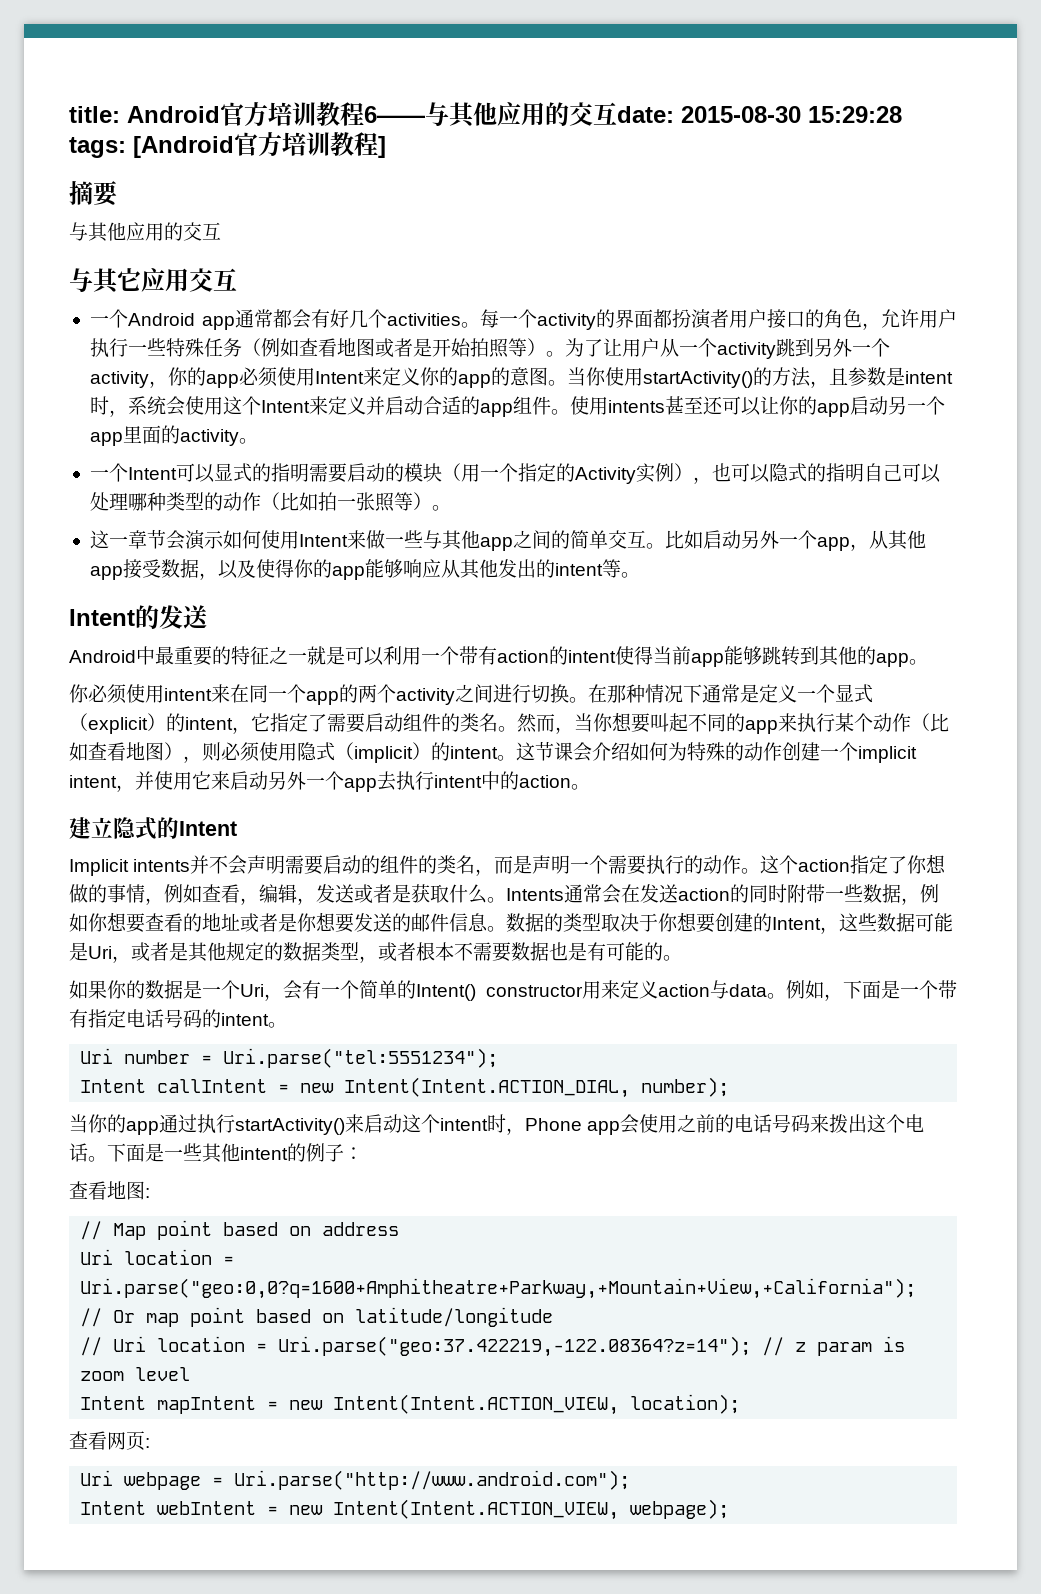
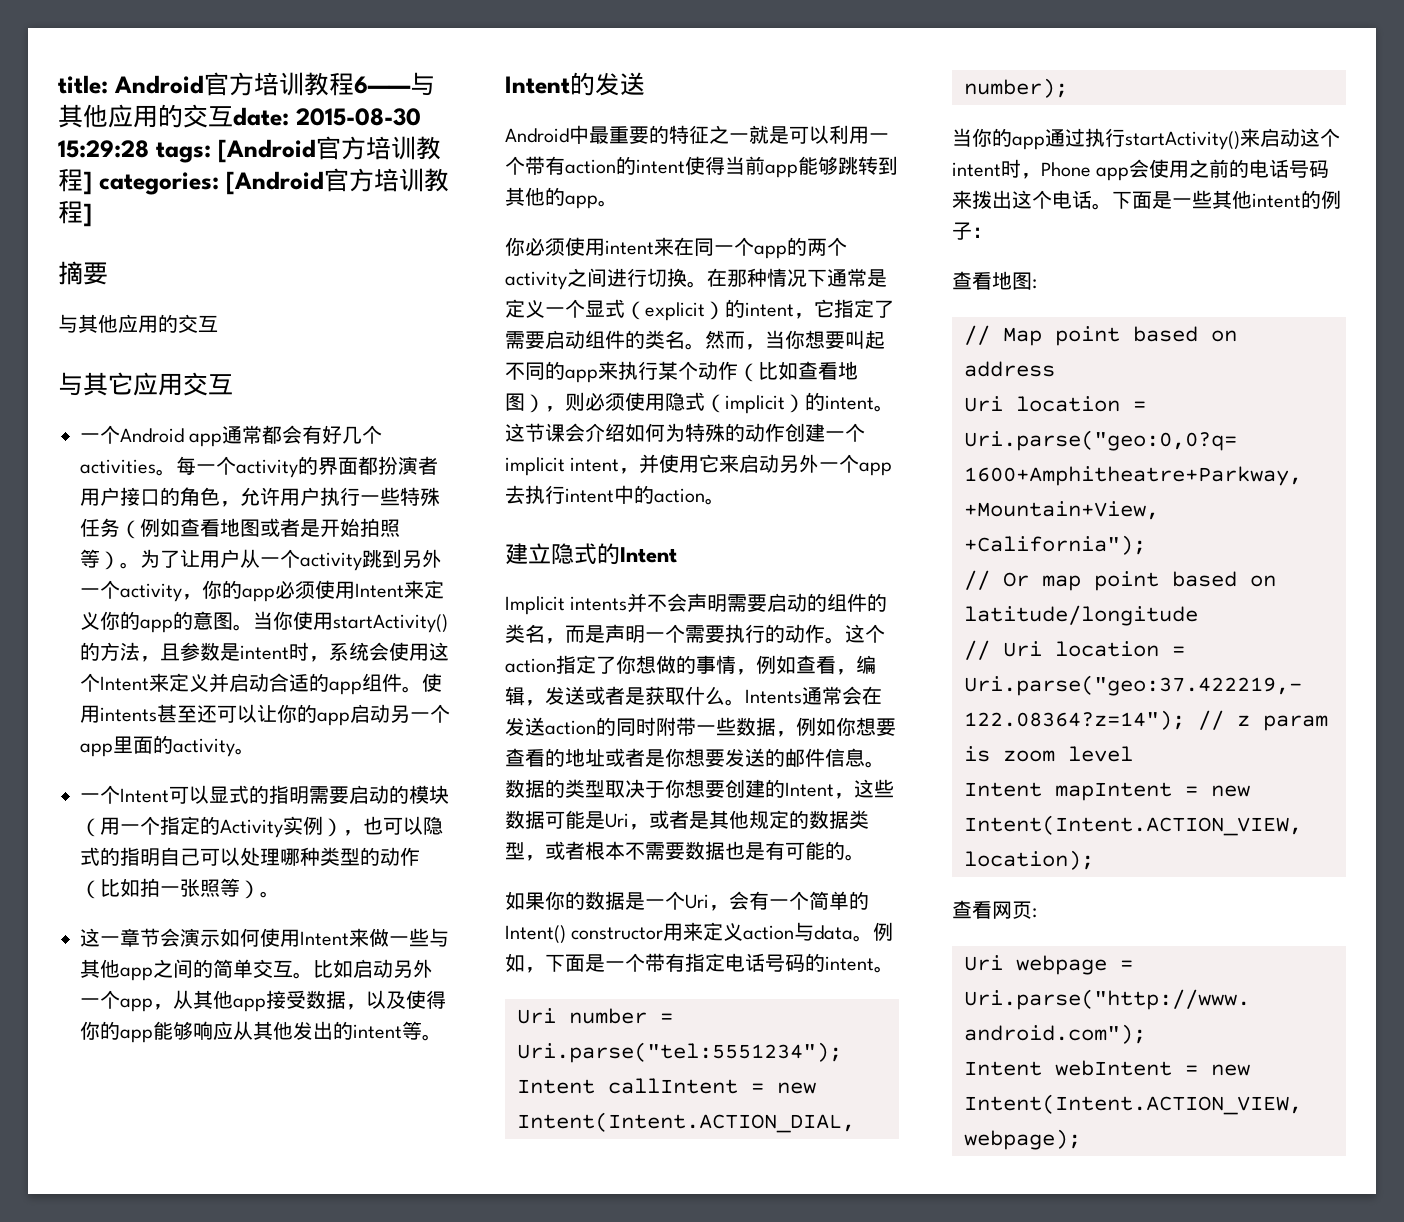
- title: Android官方培训教程6——与其他应用的交互date: 2015-08-30 15:29:28 tags: [Android官方培训教程]
+ title: Android官方培训教程6——与其他应用的交互date: 2015-08-30 15:29:28 tags: [Android官方培训教程] categories: [Android官方培训教程]

